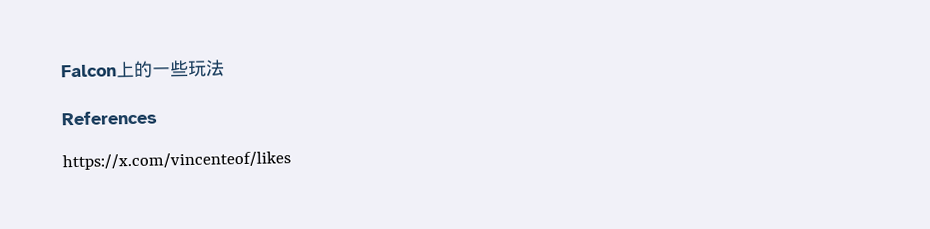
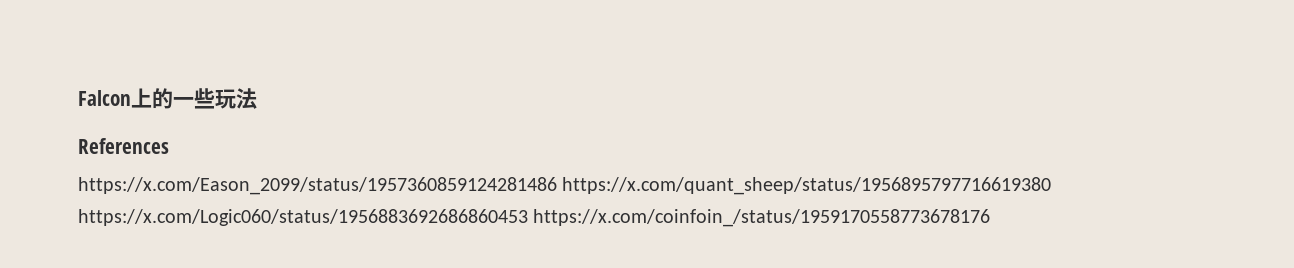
- https://x.com/vincenteof/likes
+ https://x.com/Eason_2099/status/1957360859124281486 https://x.com/quant_sheep/status/1956895797716619380 https://x.com/Logic060/status/1956883692686860453 https://x.com/coinfoin_/status/1959170558773678176

